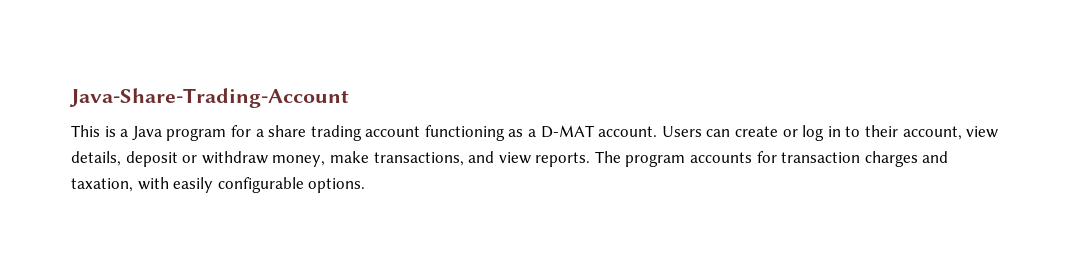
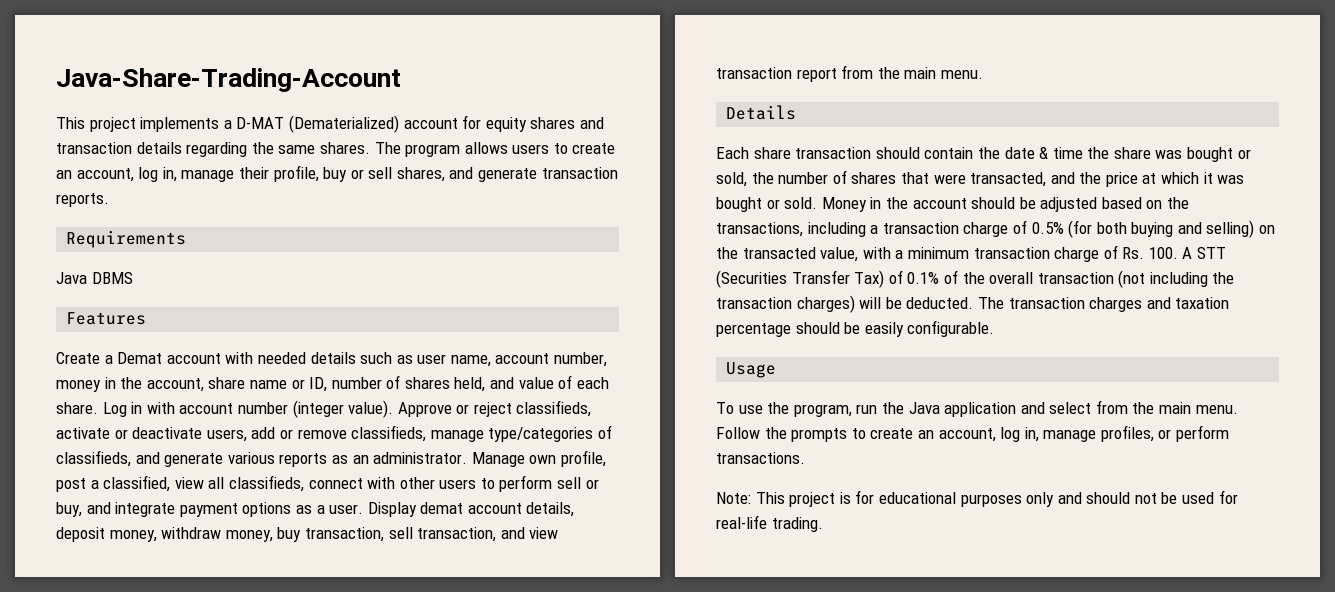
- This is a Java program for a share trading account functioning as a D-MAT account. Users can create or log in to their account, view details, deposit or withdraw money, make transactions, and view reports. The program accounts for transaction charges and taxation, with easily configurable options.
+ This project implements a D-MAT (Dematerialized) account for equity shares and transaction details regarding the same shares. The program allows users to create an account, log in, manage their profile, buy or sell shares, and generate transaction reports.
+ Requirements
+ Java DBMS
+ Features
+ Create a Demat account with needed details such as user name, account number, money in the account, share name or ID, number of shares held, and value of each share. Log in with account number (integer value). Approve or reject classifieds, activate or deactivate users, add or remove classifieds, manage type/categories of classifieds, and generate various reports as an administrator. Manage own profile, post a classified, view all classifieds, connect with other users to perform sell or buy, and integrate payment options as a user. Display demat account details, deposit money, withdraw money, buy transaction, sell transaction, and view transaction report from the main menu.
+ Details
+ Each share transaction should contain the date & time the share was bought or sold, the number of shares that were transacted, and the price at which it was bought or sold. Money in the account should be adjusted based on the transactions, including a transaction charge of 0.5% (for both buying and selling) on the transacted value, with a minimum transaction charge of Rs. 100. A STT (Securities Transfer Tax) of 0.1% of the overall transaction (not including the transaction charges) will be deducted. The transaction charges and taxation percentage should be easily configurable.
+ Usage
+ To use the program, run the Java application and select from the main menu. Follow the prompts to create an account, log in, manage profiles, or perform transactions.
+ Note: This project is for educational purposes only and should not be used for real-life trading.

